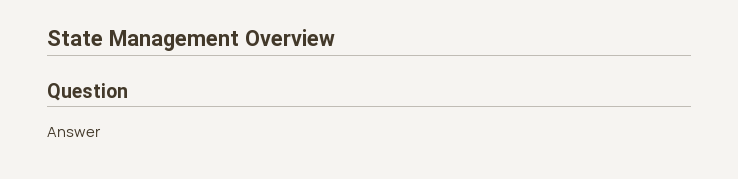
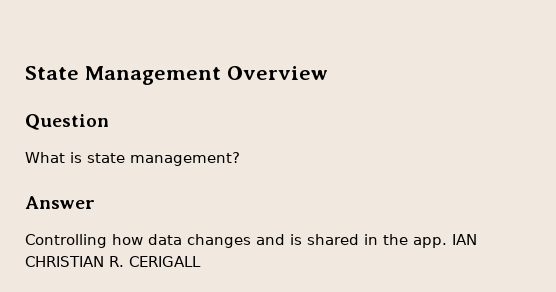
+ What is state management?
  Answer
+ Controlling how data changes and is shared in the app. IAN CHRISTIAN R. CERIGALL

